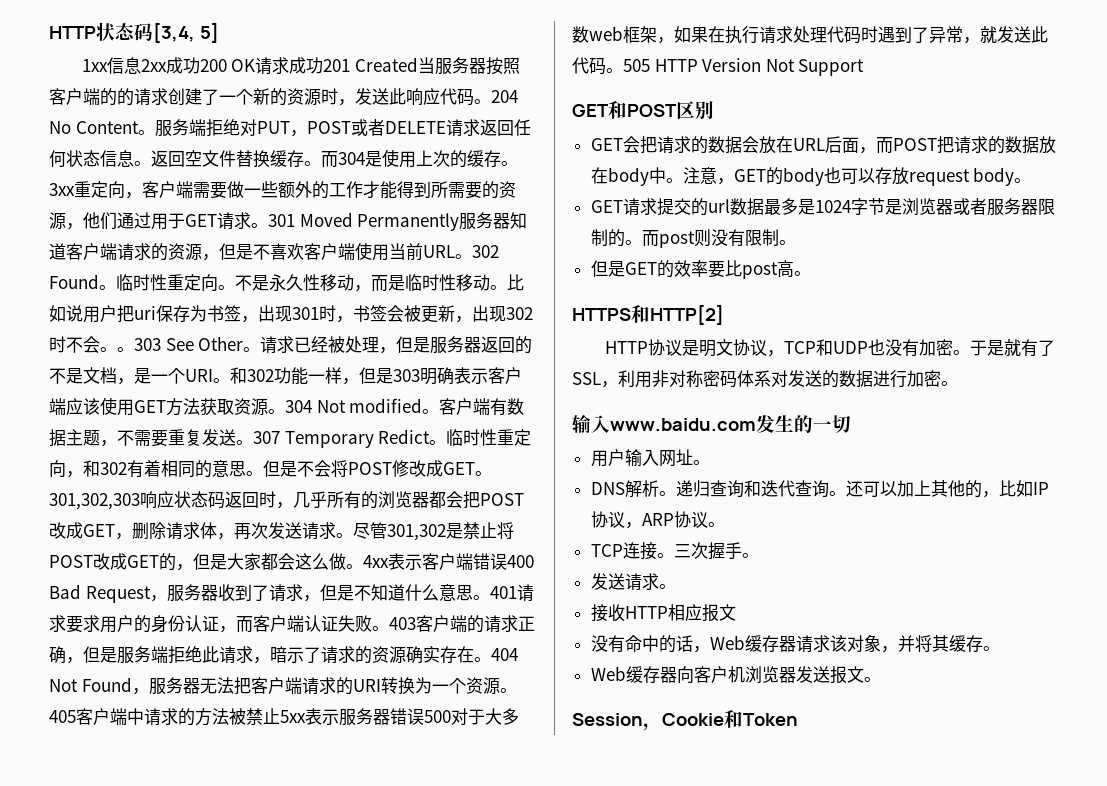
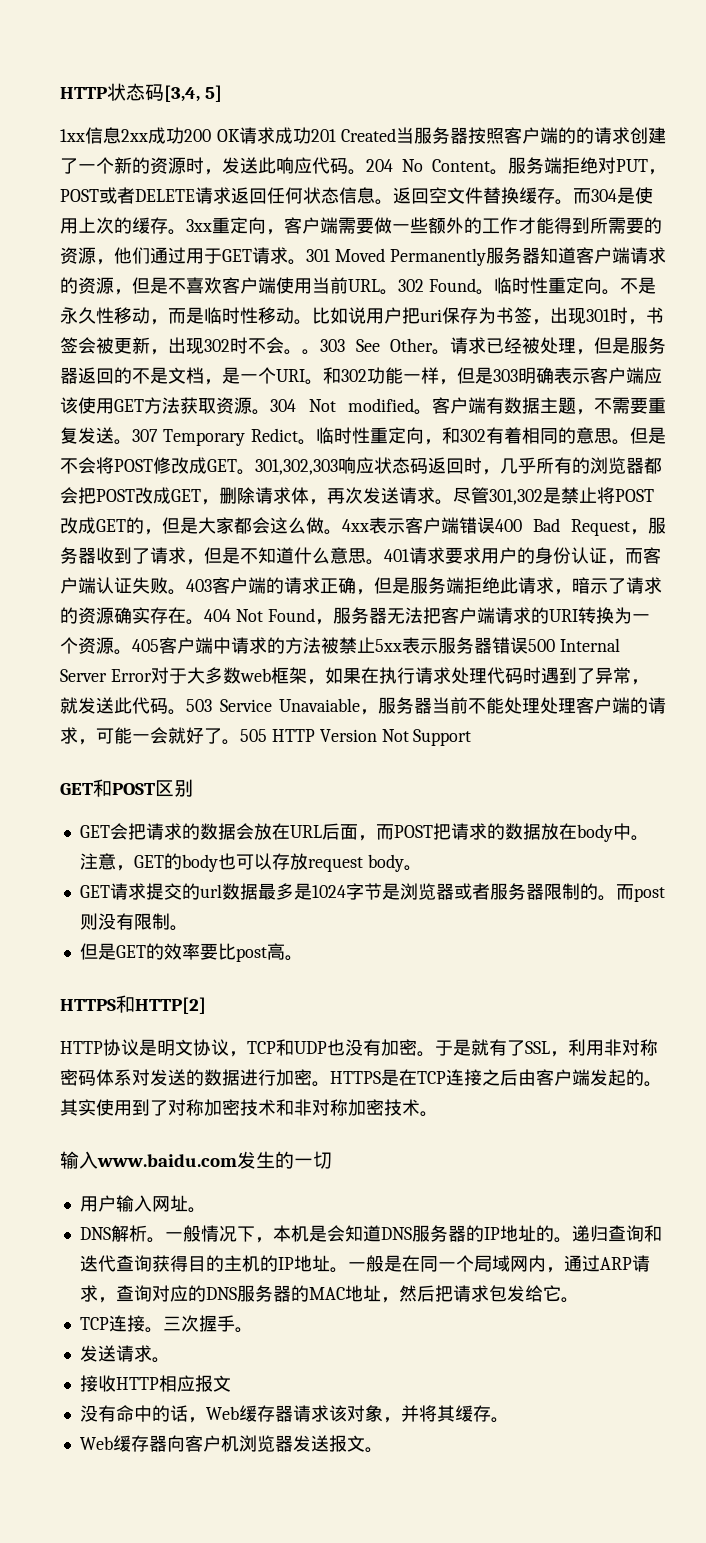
- 405客户端中请求的方法被禁止5xx表示服务器错误500对于大多数web框架，如果在执行请求处理代码时遇到了异常，就发送此代码。
+ 405客户端中请求的方法被禁止5xx表示服务器错误500 Internal Server Error对于大多数web框架，如果在执行请求处理代码时遇到了异常，就发送此代码。
+ 503 Service Unavaiable，服务器当前不能处理处理客户端的请求，可能一会就好了。
+ HTTPS是在TCP连接之后由客户端发起的。其实使用到了对称加密技术和非对称加密技术。
+ 一般情况下，本机是会知道DNS服务器的IP地址的。
- 递归查询和迭代查询。还可以加上其他的，比如IP协议，ARP协议。
+ 递归查询和迭代查询获得目的主机的IP地址。一般是在同一个局域网内，通过ARP请求，查询对应的DNS服务器的MAC地址，然后把请求包发给它。
- Session，Cookie和Token

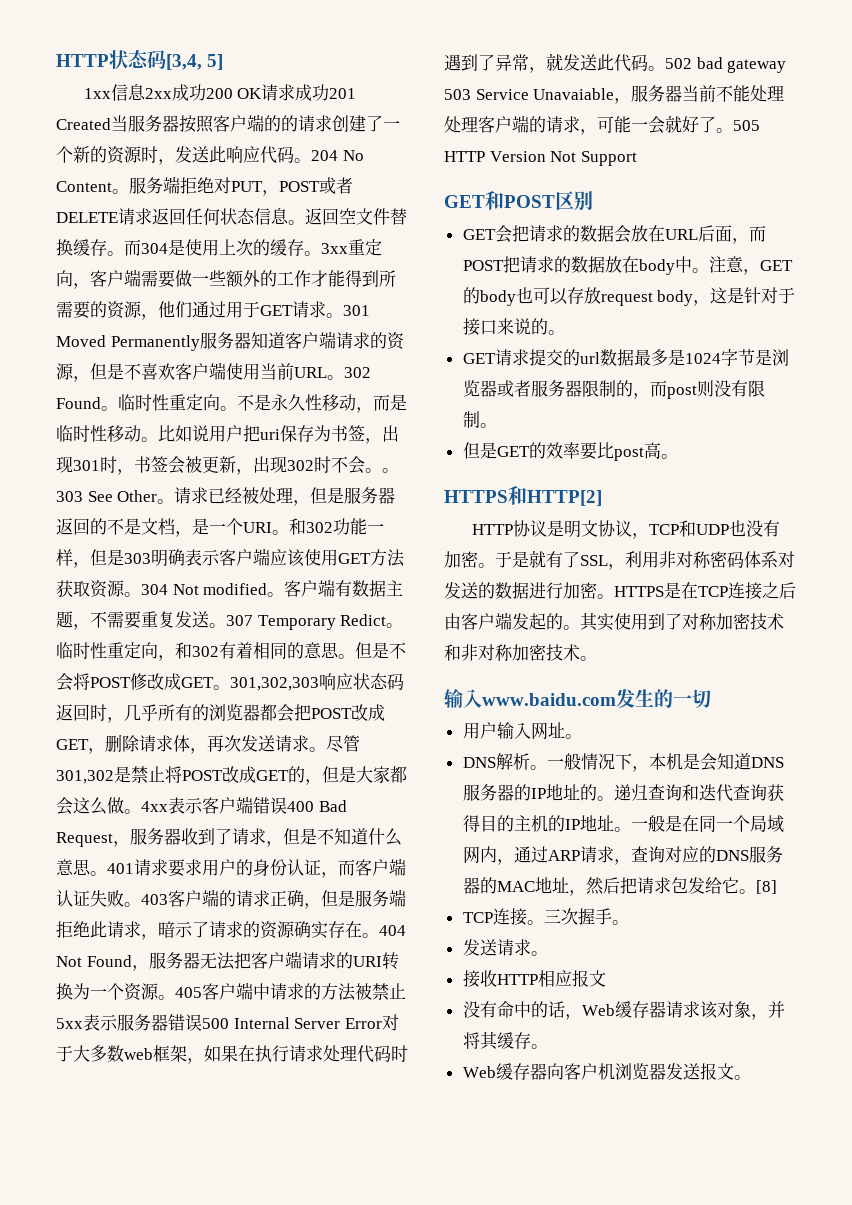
- 503 Service Unavaiable，服务器当前不能处理处理客户端的请求，可能一会就好了。
+ 502 bad gateway 503 Service Unavaiable，服务器当前不能处理处理客户端的请求，可能一会就好了。
- 注意，GET的body也可以存放request body。
+ 注意，GET的body也可以存放request body，这是针对于接口来说的。
- GET请求提交的url数据最多是1024字节是浏览器或者服务器限制的。而post则没有限制。
+ GET请求提交的url数据最多是1024字节是浏览器或者服务器限制的，而post则没有限制。
+ [8]

